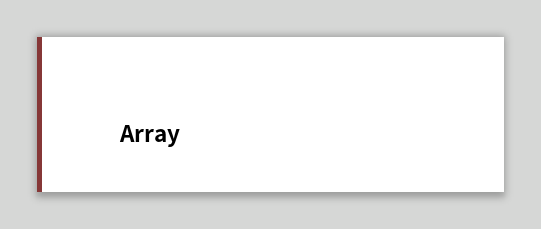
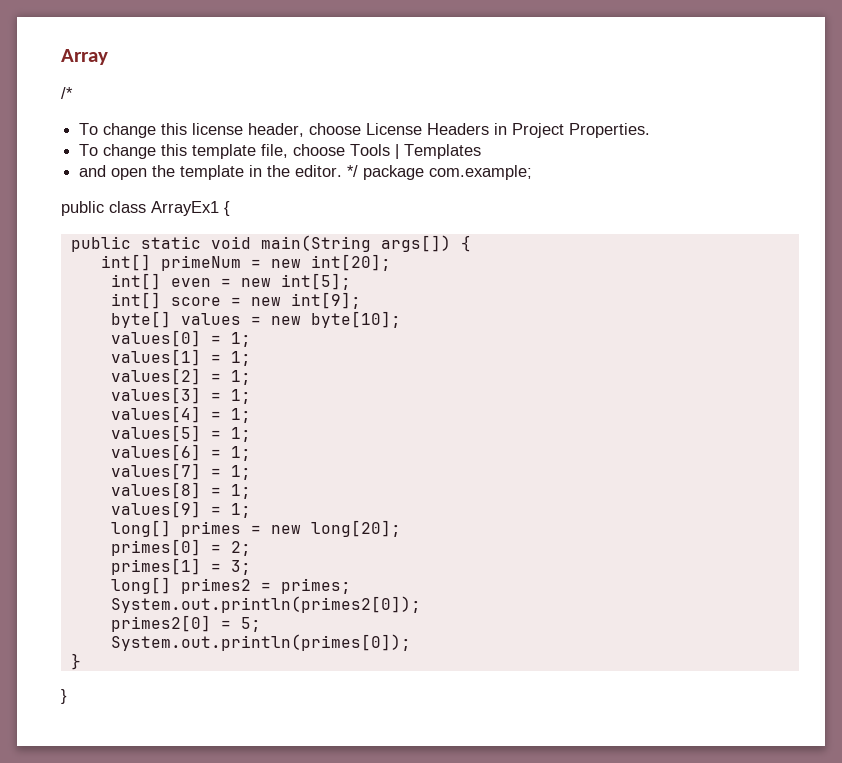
+ /*
+ To change this license header, choose License Headers in Project Properties.
+ To change this template file, choose Tools | Templates
+ and open the template in the editor. */ package com.example;
+ public class ArrayEx1 {
+ public static void main(String args[]) {
+ int[] primeNum = new int[20];
+ int[] even = new int[5];
+ int[] score = new int[9];
+ byte[] values = new byte[10];
+ values[0] = 1;
+ values[1] = 1;
+ values[2] = 1;
+ values[3] = 1;
+ values[4] = 1;
+ values[5] = 1;
+ values[6] = 1;
+ values[7] = 1;
+ values[8] = 1;
+ values[9] = 1;
+ long[] primes = new long[20];
+ primes[0] = 2;
+ primes[1] = 3;
+ long[] primes2 = primes;
+ System.out.println(primes2[0]);
+ primes2[0] = 5;
+ System.out.println(primes[0]);
+ }
+ }

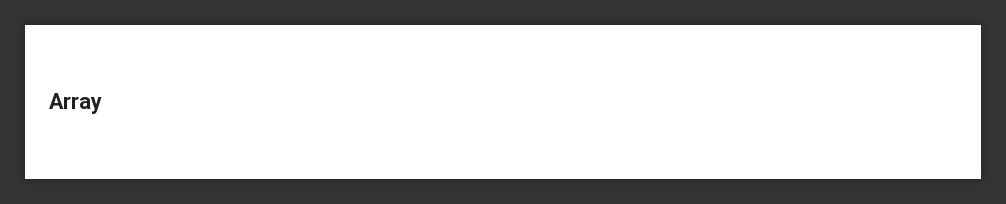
- /*
- To change this license header, choose License Headers in Project Properties.
- To change this template file, choose Tools | Templates
- and open the template in the editor. */ package com.example;
- public class ArrayEx1 {
- public static void main(String args[]) {
- int[] primeNum = new int[20];
- int[] even = new int[5];
- int[] score = new int[9];
- byte[] values = new byte[10];
- values[0] = 1;
- values[1] = 1;
- values[2] = 1;
- values[3] = 1;
- values[4] = 1;
- values[5] = 1;
- values[6] = 1;
- values[7] = 1;
- values[8] = 1;
- values[9] = 1;
- long[] primes = new long[20];
- primes[0] = 2;
- primes[1] = 3;
- long[] primes2 = primes;
- System.out.println(primes2[0]);
- primes2[0] = 5;
- System.out.println(primes[0]);
- }
- }

